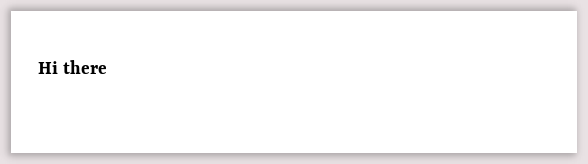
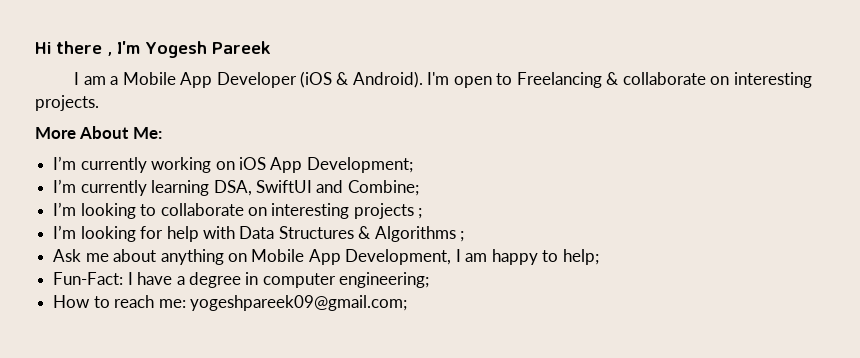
- Hi there
+ Hi there , I'm Yogesh Pareek
+ I am a Mobile App Developer (iOS & Android). I'm open to Freelancing & collaborate on interesting projects.
+ More About Me:
+ I’m currently working on iOS App Development;
+ I’m currently learning DSA, SwiftUI and Combine;
+ I’m looking to collaborate on interesting projects ;
+ I’m looking for help with Data Structures & Algorithms ;
+ Ask me about anything on Mobile App Development, I am happy to help;
+ Fun-Fact: I have a degree in computer engineering;
+ How to reach me: yogeshpareek09@gmail.com;

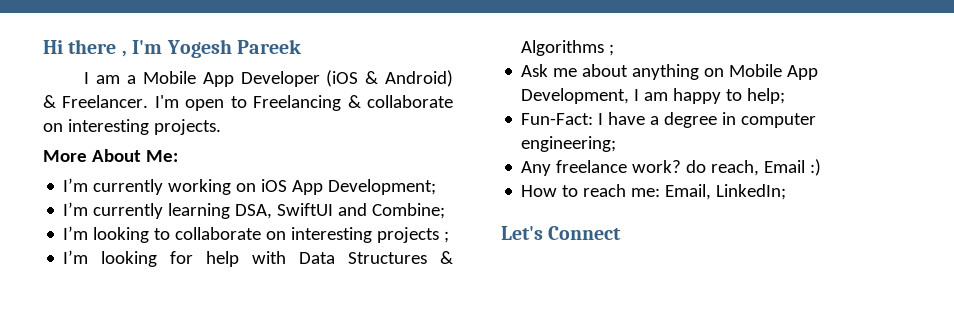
- I am a Mobile App Developer (iOS & Android).
+ I am a Mobile App Developer (iOS & Android) & Freelancer.
+ Any freelance work? do reach, Email :)
- How to reach me: yogeshpareek09@gmail.com;
+ How to reach me: Email, LinkedIn;
+ Let's Connect

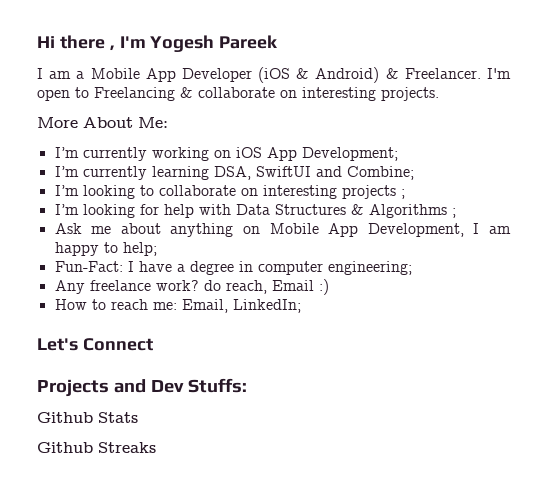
+ Projects and Dev Stuffs:
+ Github Stats
+ Github Streaks

